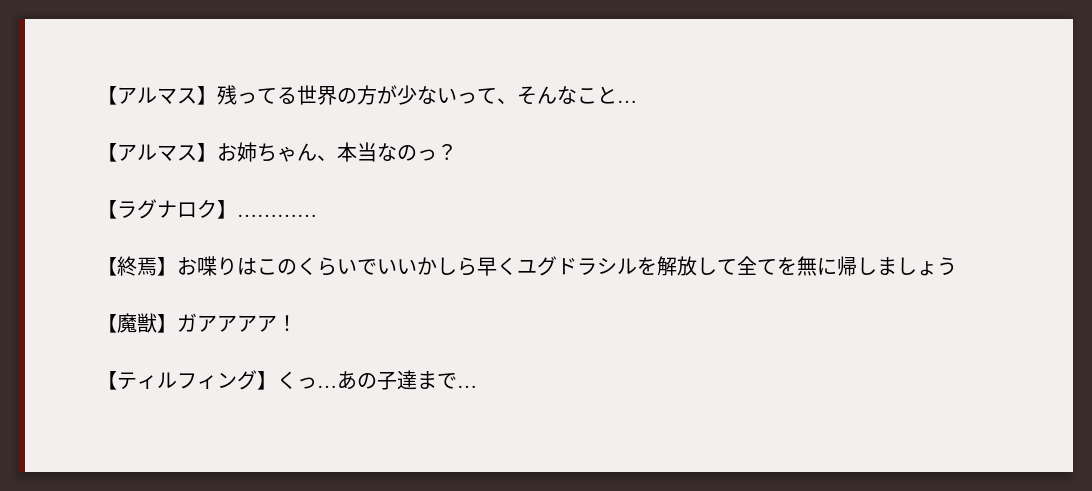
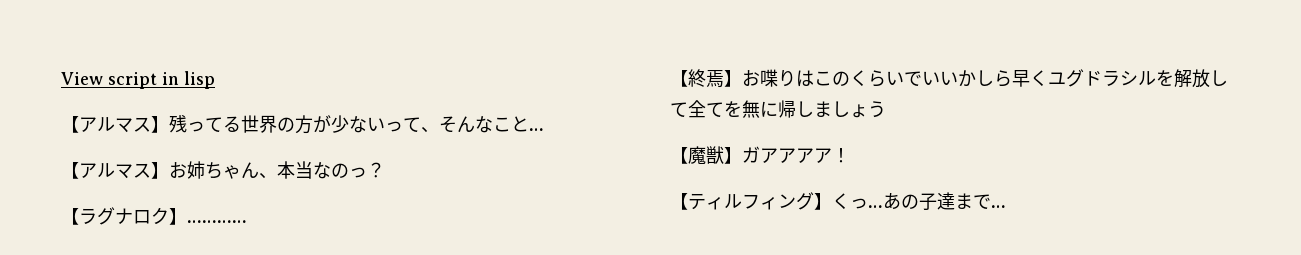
+ View script in lisp

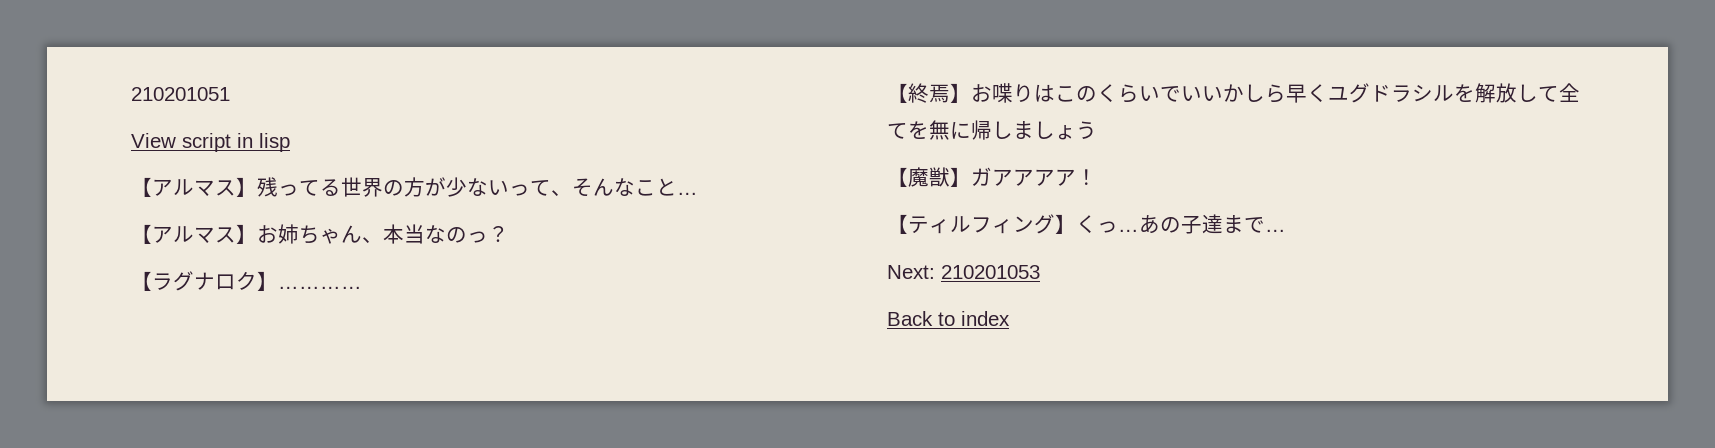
+ 210201051
+ Next: 210201053
+ Back to index

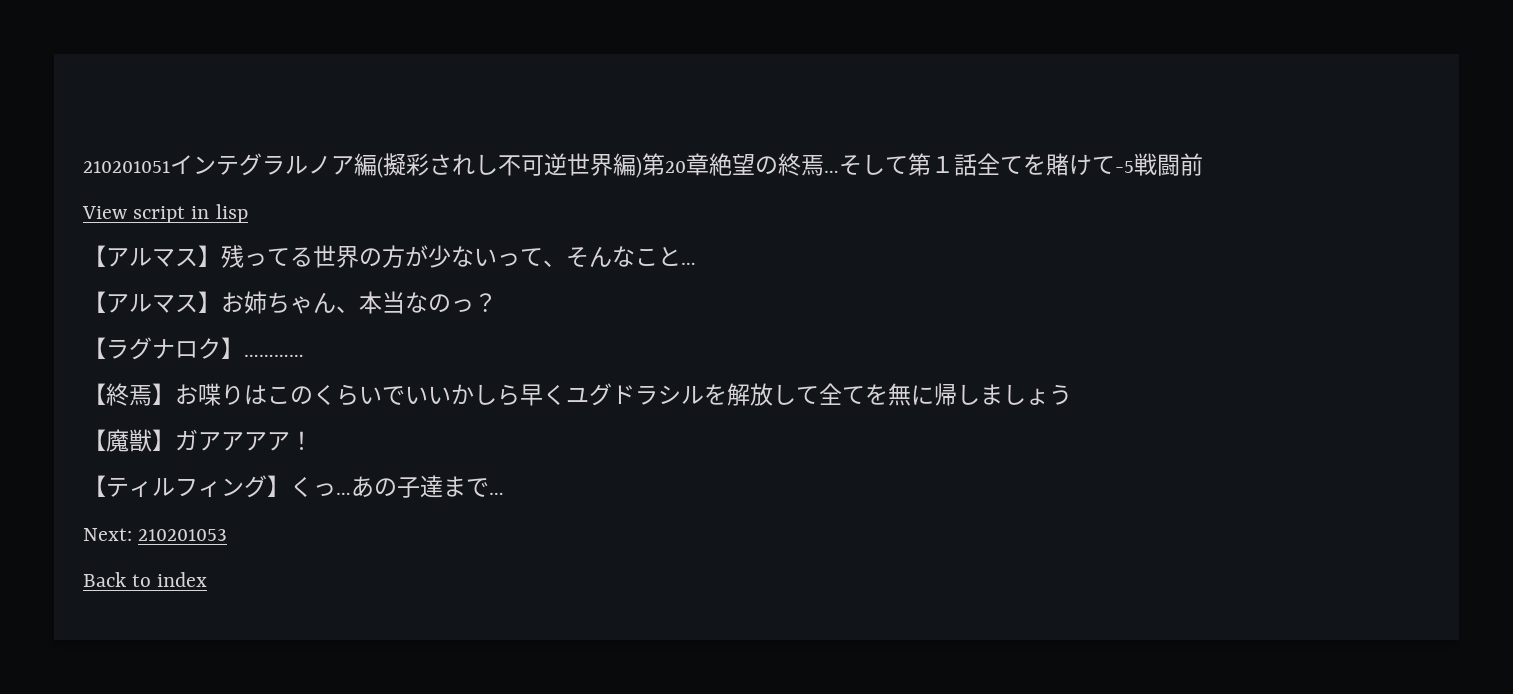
- 210201051
+ 210201051インテグラルノア編(擬彩されし不可逆世界編)第20章絶望の終焉…そして第１話全てを賭けて-5戦闘前

